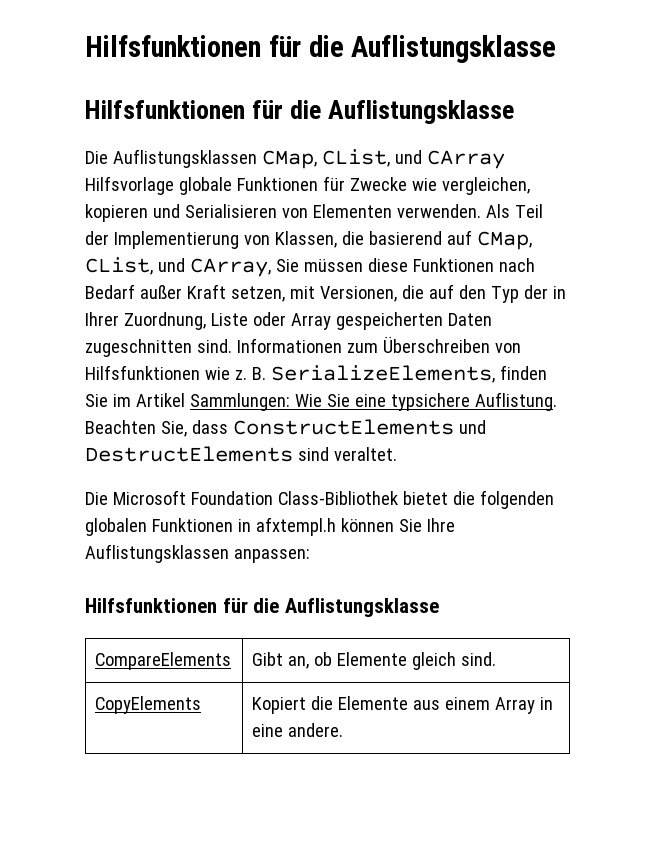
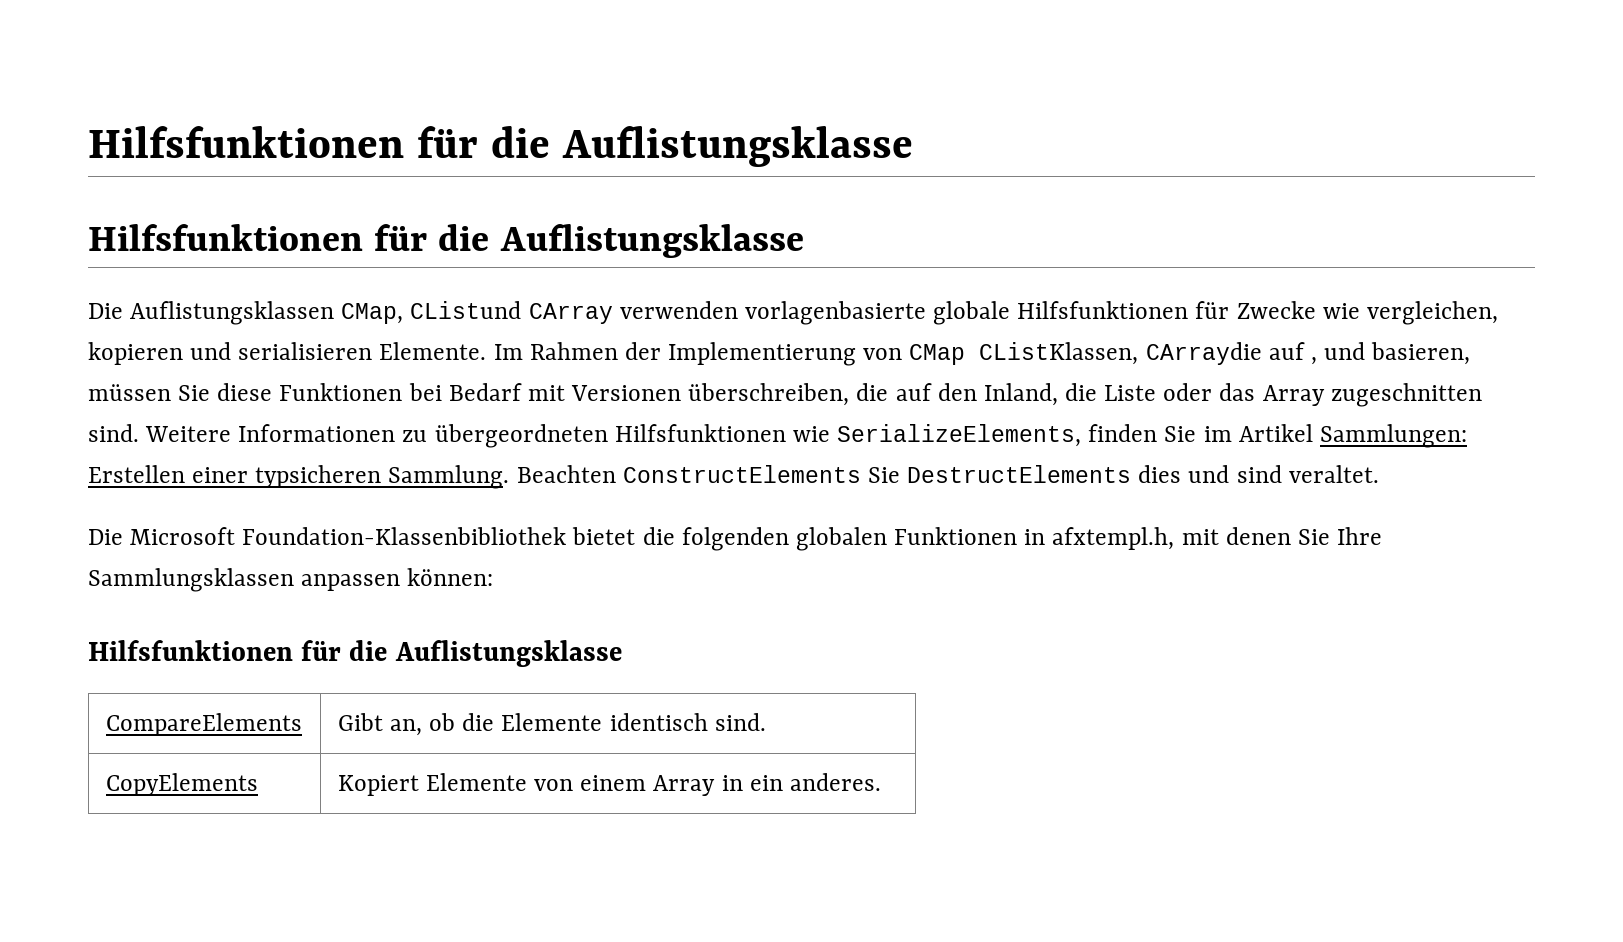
- Die Auflistungsklassen CMap, CList, und CArray Hilfsvorlage globale Funktionen für Zwecke wie vergleichen, kopieren und Serialisieren von Elementen verwenden. Als Teil der Implementierung von Klassen, die basierend auf CMap, CList, und CArray, Sie müssen diese Funktionen nach Bedarf außer Kraft setzen, mit Versionen, die auf den Typ der in Ihrer Zuordnung, Liste oder Array gespeicherten Daten zugeschnitten sind. Informationen zum Überschreiben von Hilfsfunktionen wie z. B. SerializeElements, finden Sie im Artikel Sammlungen: Wie Sie eine typsichere Auflistung. Beachten Sie, dass ConstructElements und DestructElements sind veraltet.
+ Die Auflistungsklassen CMap, CListund CArray verwenden vorlagenbasierte globale Hilfsfunktionen für Zwecke wie vergleichen, kopieren und serialisieren Elemente. Im Rahmen der Implementierung von CMap CListKlassen, CArraydie auf , und basieren, müssen Sie diese Funktionen bei Bedarf mit Versionen überschreiben, die auf den Inland, die Liste oder das Array zugeschnitten sind. Weitere Informationen zu übergeordneten Hilfsfunktionen wie SerializeElements, finden Sie im Artikel Sammlungen: Erstellen einer typsicheren Sammlung. Beachten ConstructElements Sie DestructElements dies und sind veraltet.
- Die Microsoft Foundation Class-Bibliothek bietet die folgenden globalen Funktionen in afxtempl.h können Sie Ihre Auflistungsklassen anpassen:
+ Die Microsoft Foundation-Klassenbibliothek bietet die folgenden globalen Funktionen in afxtempl.h, mit denen Sie Ihre Sammlungsklassen anpassen können:
- CompareElements | Gibt an, ob Elemente gleich sind.
+ CompareElements | Gibt an, ob die Elemente identisch sind.
- CopyElements | Kopiert die Elemente aus einem Array in eine andere.
+ CopyElements | Kopiert Elemente von einem Array in ein anderes.

